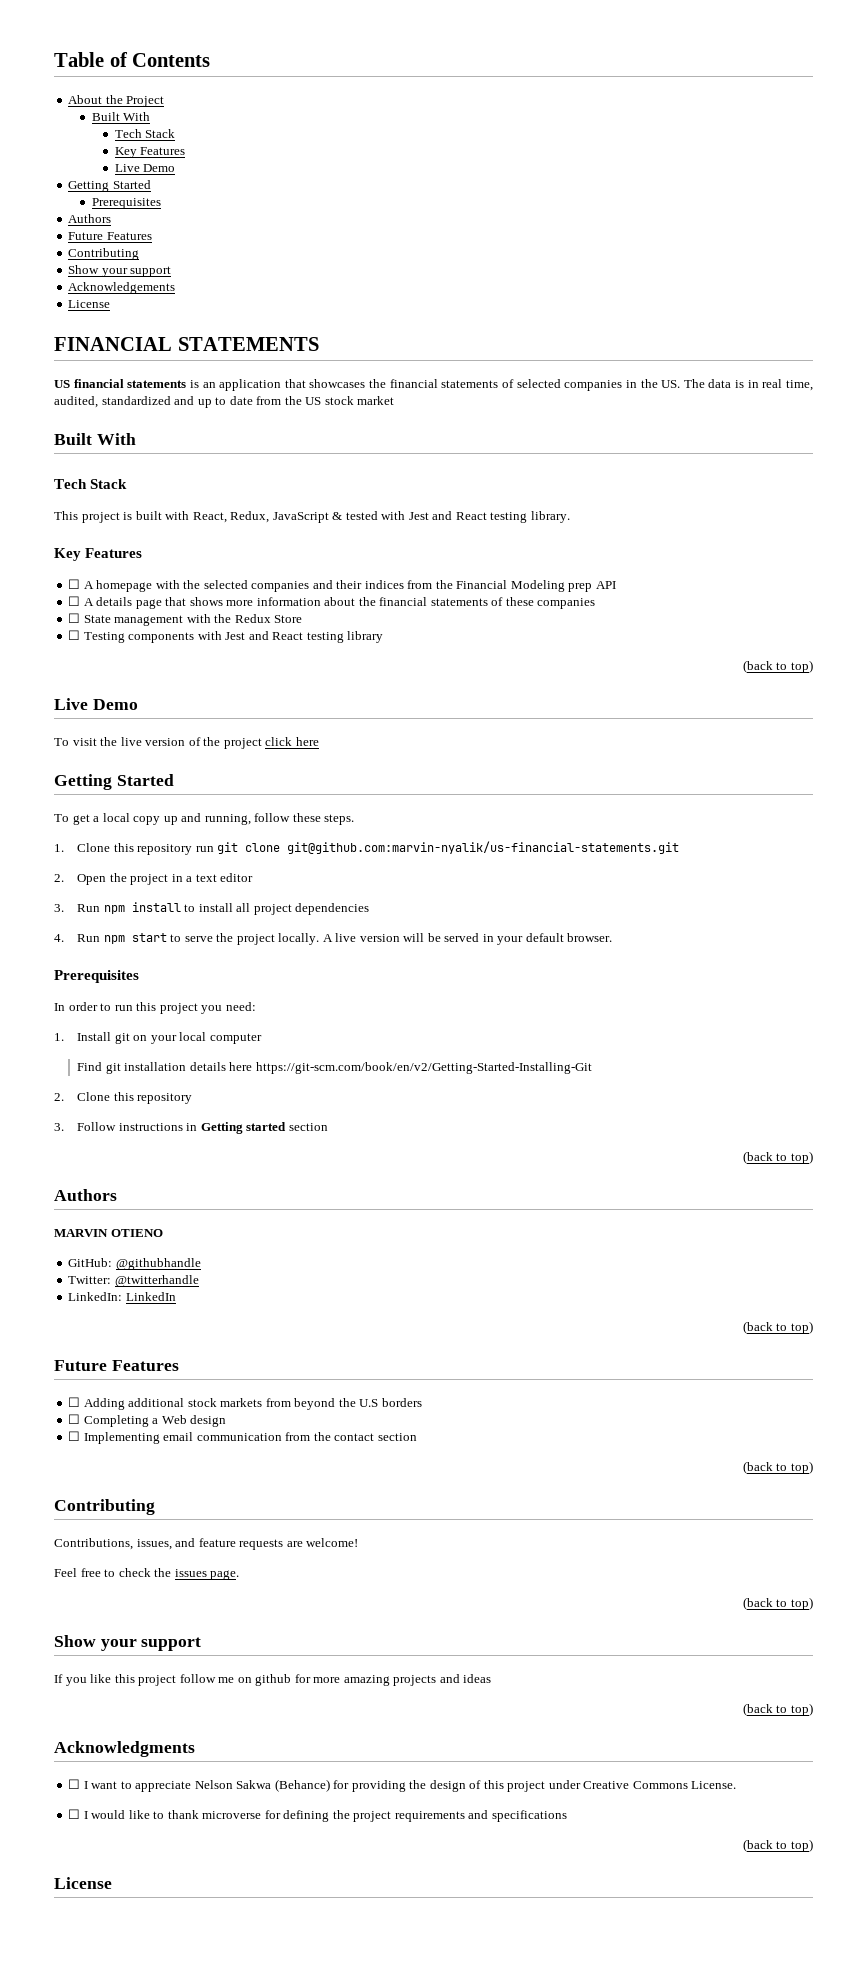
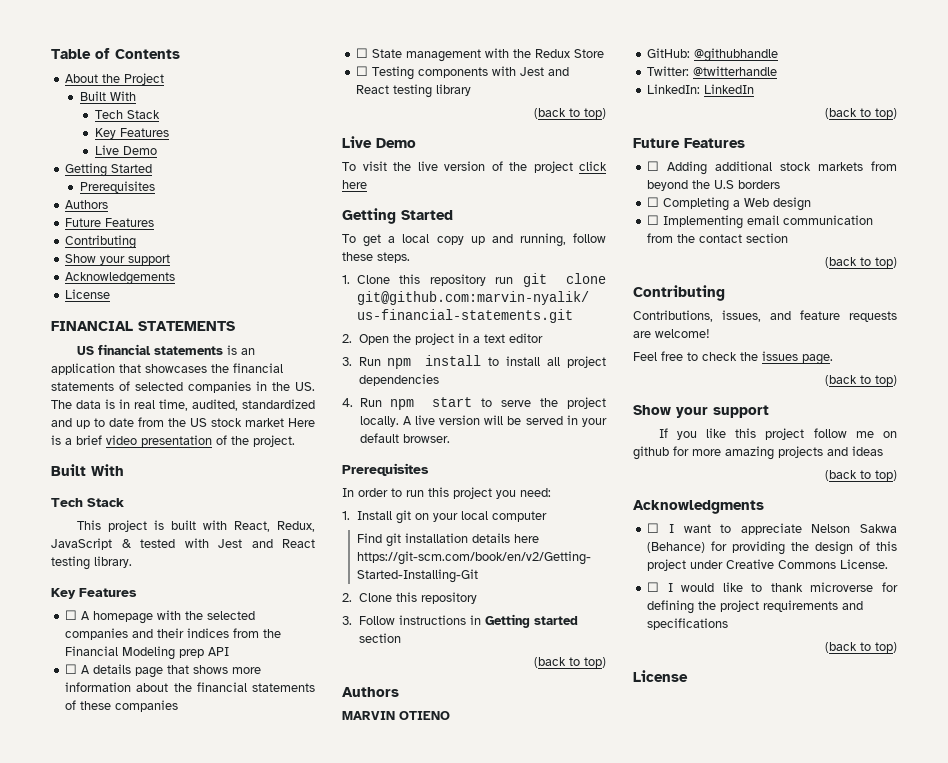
- US financial statements is an application that showcases the financial statements of selected companies in the US. The data is in real time, audited, standardized and up to date from the US stock market
+ US financial statements is an application that showcases the financial statements of selected companies in the US. The data is in real time, audited, standardized and up to date from the US stock market Here is a brief video presentation of the project.

